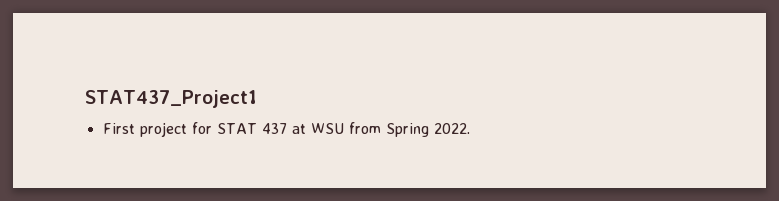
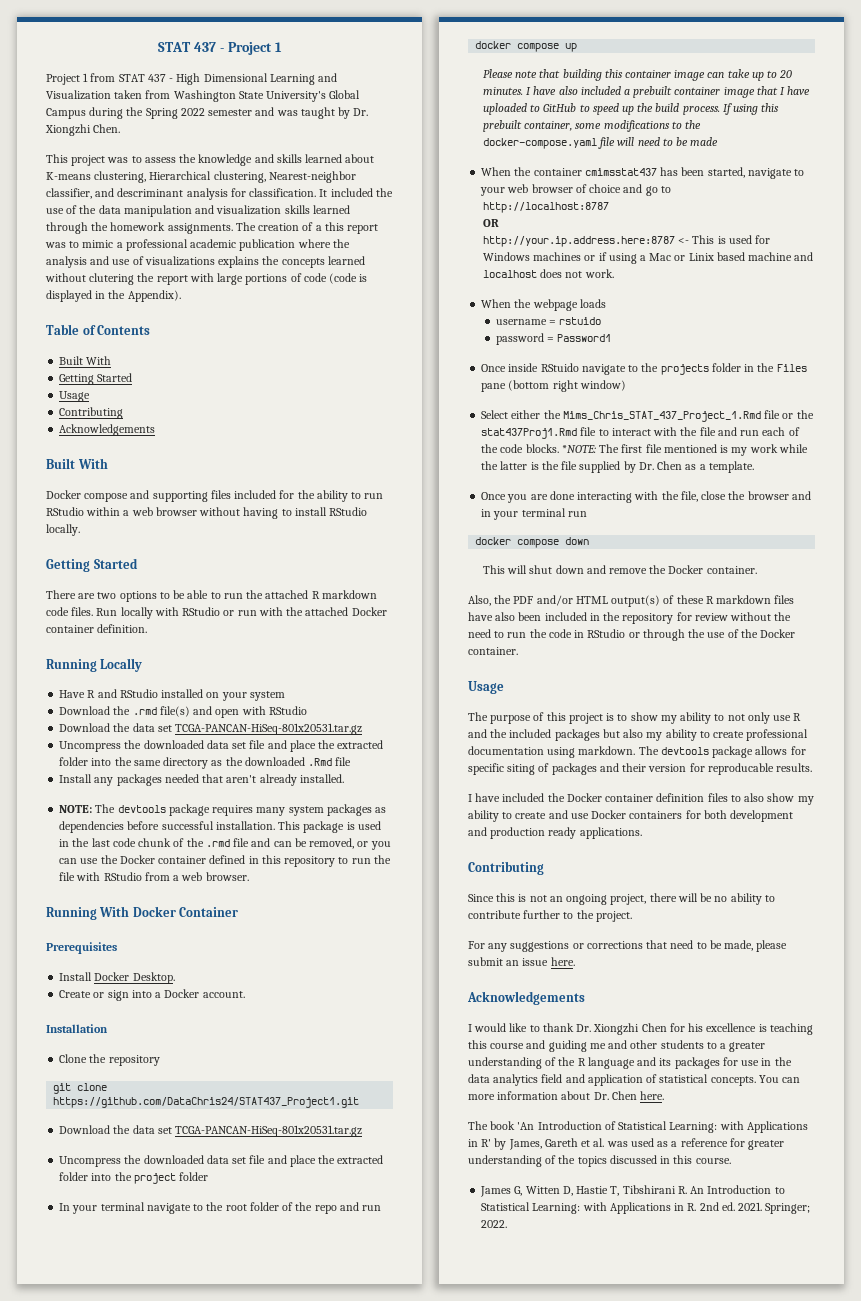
- STAT437_Project1
- First project for STAT 437 at WSU from Spring 2022.
+ STAT 437 - Project 1
+ Project 1 from STAT 437 - High Dimensional Learning and Visualization taken from Washington State University's Global Campus during the Spring 2022 semester and was taught by Dr. Xiongzhi Chen.
+ This project was to assess the knowledge and skills learned about K-means clustering, Hierarchical clustering, Nearest-neighbor classifier, and descriminant analysis for classification. It included the use of the data manipulation and visualization skills learned through the homework assignments. The creation of a this report was to mimic a professional academic publication where the analysis and use of visualizations explains the concepts learned without clutering the report with large portions of code (code is displayed in the Appendix).
+ Table of Contents
+ Built With
+ Getting Started
+ Usage
+ Contributing
+ Acknowledgements
+ Built With
+ Docker compose and supporting files included for the ability to run RStudio within a web browser without having to install RStudio locally.
+ Getting Started
+ There are two options to be able to run the attached R markdown code files. Run locally with RStudio or run with the attached Docker container definition.
+ Running Locally
+ Have R and RStudio installed on your system
+ Download the .rmd file(s) and open with RStudio
+ Download the data set TCGA-PANCAN-HiSeq-801x20531.tar.gz
+ Uncompress the downloaded data set file and place the extracted folder into the same directory as the downloaded .Rmd file
+ Install any packages needed that aren't already installed.
+ NOTE: The devtools package requires many system packages as dependencies before successful installation. This package is used in the last code chunk of the .rmd file and can be removed, or you can use the Docker container defined in this repository to run the file with RStudio from a web browser.
+ Running With Docker Container
+ Prerequisites
+ Install Docker Desktop.
+ Create or sign into a Docker account.
+ Installation
+ Clone the repository
+ git clone https://github.com/DataChris24/STAT437_Project1.git
+ Download the data set TCGA-PANCAN-HiSeq-801x20531.tar.gz
+ Uncompress the downloaded data set file and place the extracted folder into the project folder
+ In your terminal navigate to the root folder of the repo and run
+ docker compose up
+ Please note that building this container image can take up to 20 minutes. I have also included a prebuilt container image that I have uploaded to GitHub to speed up the build process. If using this prebuilt container, some modifications to the docker-compose.yaml file will need to be made
+ When the container cmimsstat437 has been started, navigate to your web browser of choice and go to
+ http://localhost:8787
+ OR
+ http://your.ip.address.here:8787 <- This is used for Windows machines or if using a Mac or Linix based machine and localhost does not work.
+ When the webpage loads
+ username = rstuido
+ password = Password1
+ Once inside RStuido navigate to the projects folder in the Files pane (bottom right window)
+ Select either the Mims_Chris_STAT_437_Project_1.Rmd file or the stat437Proj1.Rmd file to interact with the file and run each of the code blocks. *NOTE: The first file mentioned is my work while the latter is the file supplied by Dr. Chen as a template.
+ Once you are done interacting with the file, close the browser and in your terminal run
+ docker compose down
+ This will shut down and remove the Docker container.
+ Also, the PDF and/or HTML output(s) of these R markdown files have also been included in the repository for review without the need to run the code in RStudio or through the use of the Docker container.
+ Usage
+ The purpose of this project is to show my ability to not only use R and the included packages but also my ability to create professional documentation using markdown. The devtools package allows for specific siting of packages and their version for reproducable results.
+ I have included the Docker container definition files to also show my ability to create and use Docker containers for both development and production ready applications.
+ Contributing
+ Since this is not an ongoing project, there will be no ability to contribute further to the project.
+ For any suggestions or corrections that need to be made, please submit an issue here.
+ Acknowledgements
+ I would like to thank Dr. Xiongzhi Chen for his excellence is teaching this course and guiding me and other students to a greater understanding of the R language and its packages for use in the data analytics field and application of statistical concepts. You can more information about Dr. Chen here.
+ The book 'An Introduction of Statistical Learning: with Applications in R' by James, Gareth et al. was used as a reference for greater understanding of the topics discussed in this course.
+ James G, Witten D, Hastie T, Tibshirani R. An Introduction to Statistical Learning: with Applications in R. 2nd ed. 2021. Springer; 2022.

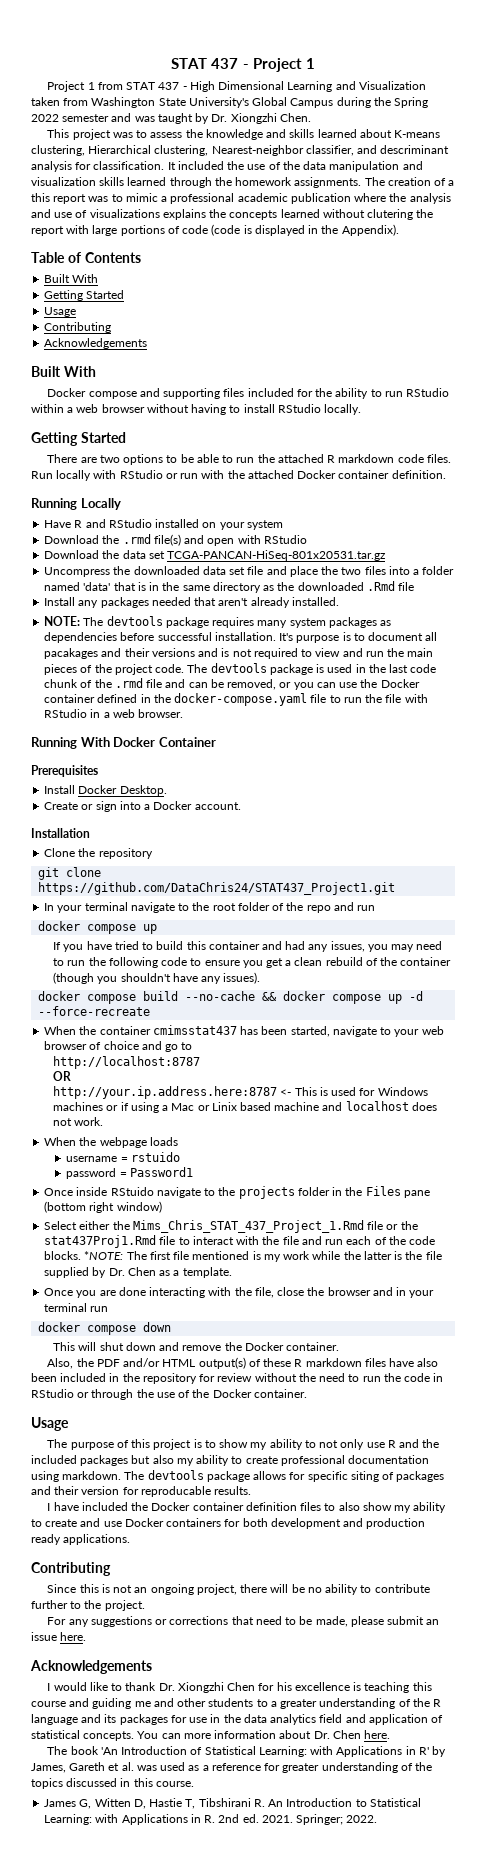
- Uncompress the downloaded data set file and place the extracted folder into the same directory as the downloaded .Rmd file
+ Uncompress the downloaded data set file and place the two files into a folder named 'data' that is in the same directory as the downloaded .Rmd file
- This package is used in the last code chunk of the .rmd file and can be removed, or you can use the Docker container defined in this repository to run the file with RStudio from a web browser.
+ It's purpose is to document all pacakages and their versions and is not required to view and run the main pieces of the project code. The devtools package is used in the last code chunk of the .rmd file and can be removed, or you can use the Docker container defined in the docker-compose.yaml file to run the file with RStudio in a web browser.
  git clone https://github.com/DataChris24/STAT437_Project1.git
- Download the data set TCGA-PANCAN-HiSeq-801x20531.tar.gz
- Uncompress the downloaded data set file and place the extracted folder into the project folder
- Please note that building this container image can take up to 20 minutes. I have also included a prebuilt container image that I have uploaded to GitHub to speed up the build process. If using this prebuilt container, some modifications to the docker-compose.yaml file will need to be made
+ If you have tried to build this container and had any issues, you may need to run the following code to ensure you get a clean rebuild of the container (though you shouldn't have any issues).
+ docker compose build --no-cache && docker compose up -d --force-recreate

